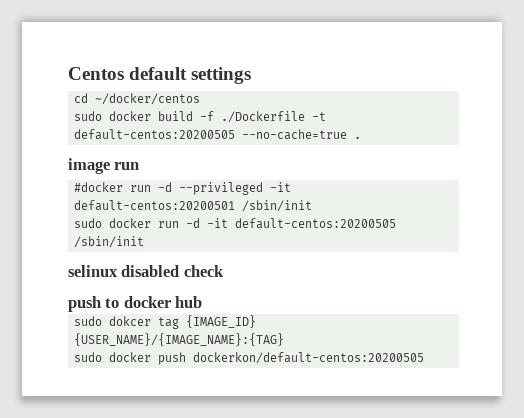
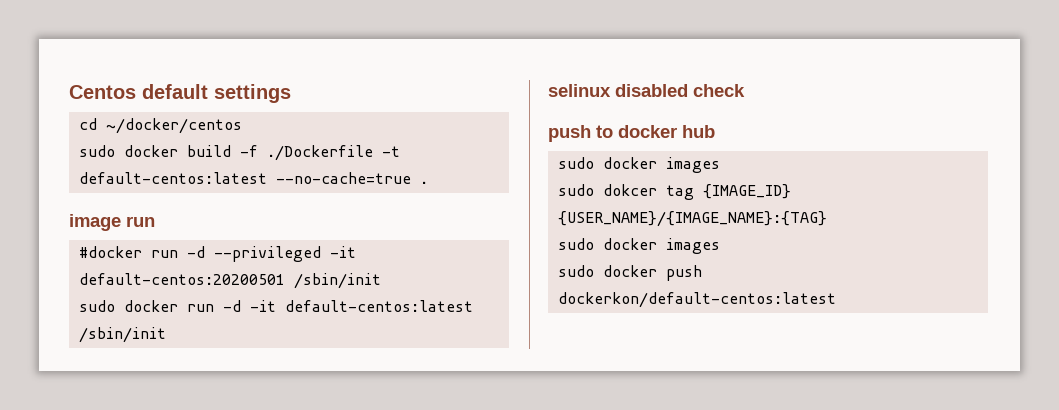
- sudo docker build -f ./Dockerfile -t default-centos:20200505 --no-cache=true .
+ sudo docker build -f ./Dockerfile -t default-centos:latest --no-cache=true .
- sudo docker run -d -it default-centos:20200505 /sbin/init
+ sudo docker run -d -it default-centos:latest /sbin/init
  push to docker hub
+ sudo docker images
  sudo dokcer tag {IMAGE_ID} {USER_NAME}/{IMAGE_NAME}:{TAG}
+ sudo docker images
- sudo docker push dockerkon/default-centos:20200505
+ sudo docker push dockerkon/default-centos:latest

